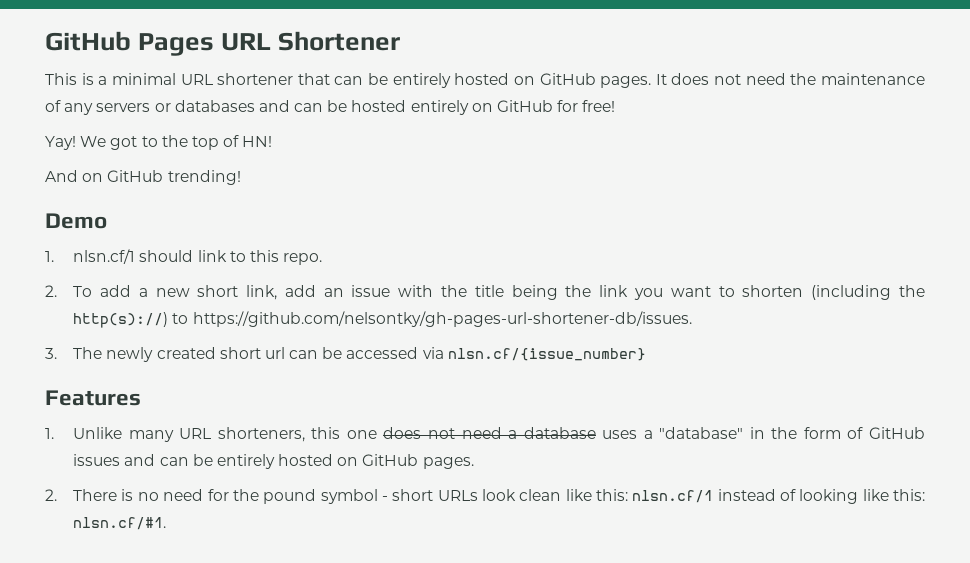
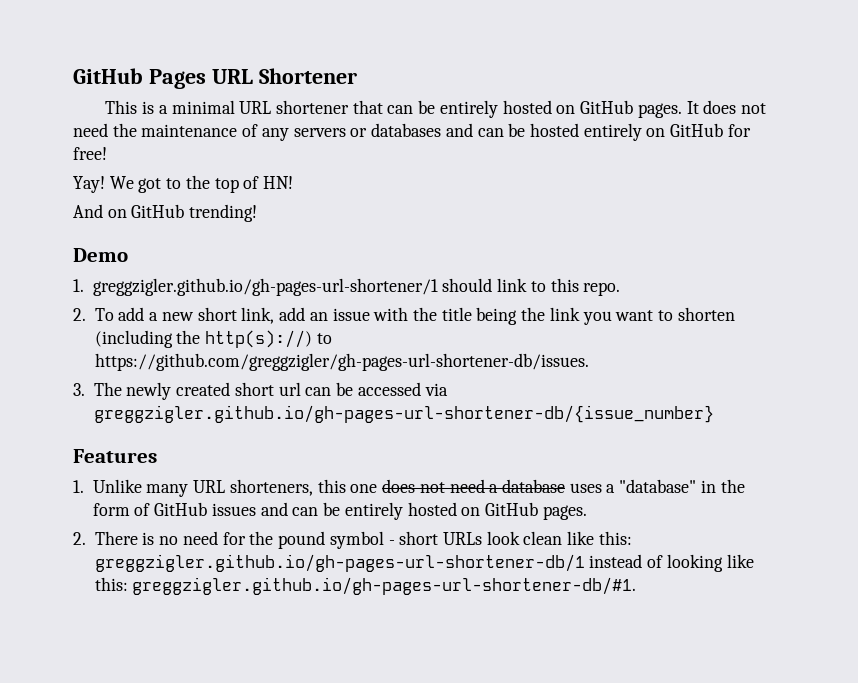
- 1. nlsn.cf/1 should link to this repo.
+ 1. greggzigler.github.io/gh-pages-url-shortener/1 should link to this repo.
- 2. To add a new short link, add an issue with the title being the link you want to shorten (including the http(s)://) to https://github.com/nelsontky/gh-pages-url-shortener-db/issues.
+ 2. To add a new short link, add an issue with the title being the link you want to shorten (including the http(s)://) to https://github.com/greggzigler/gh-pages-url-shortener-db/issues.
- 3. The newly created short url can be accessed via nlsn.cf/{issue_number}
+ 3. The newly created short url can be accessed via greggzigler.github.io/gh-pages-url-shortener-db/{issue_number}
- 2. There is no need for the pound symbol - short URLs look clean like this: nlsn.cf/1 instead of looking like this: nlsn.cf/#1.
+ 2. There is no need for the pound symbol - short URLs look clean like this: greggzigler.github.io/gh-pages-url-shortener-db/1 instead of looking like this: greggzigler.github.io/gh-pages-url-shortener-db/#1.

